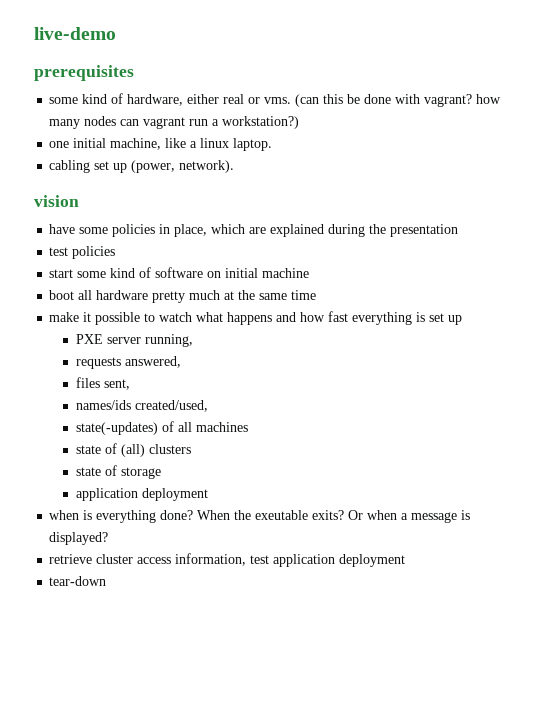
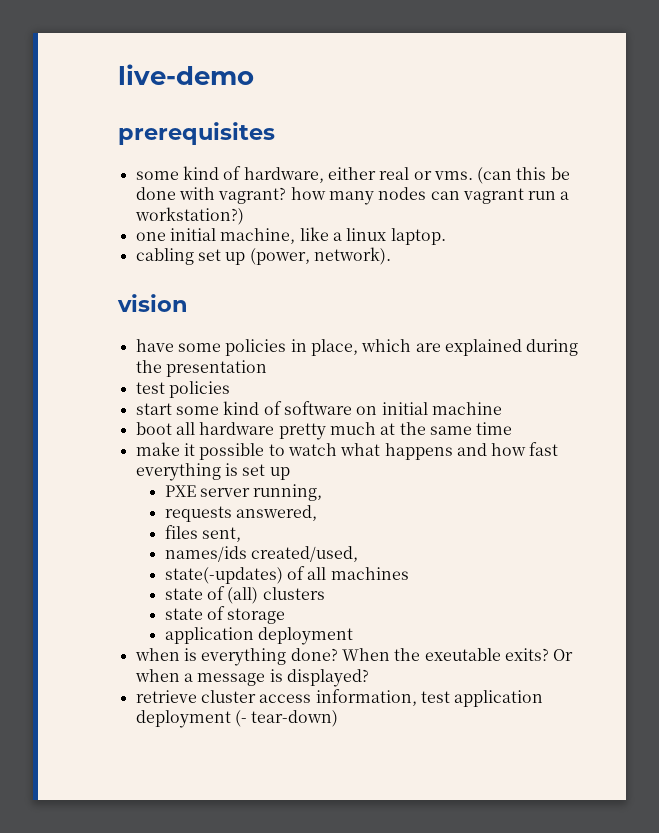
- retrieve cluster access information, test application deployment
- tear-down
+ retrieve cluster access information, test application deployment (- tear-down)

